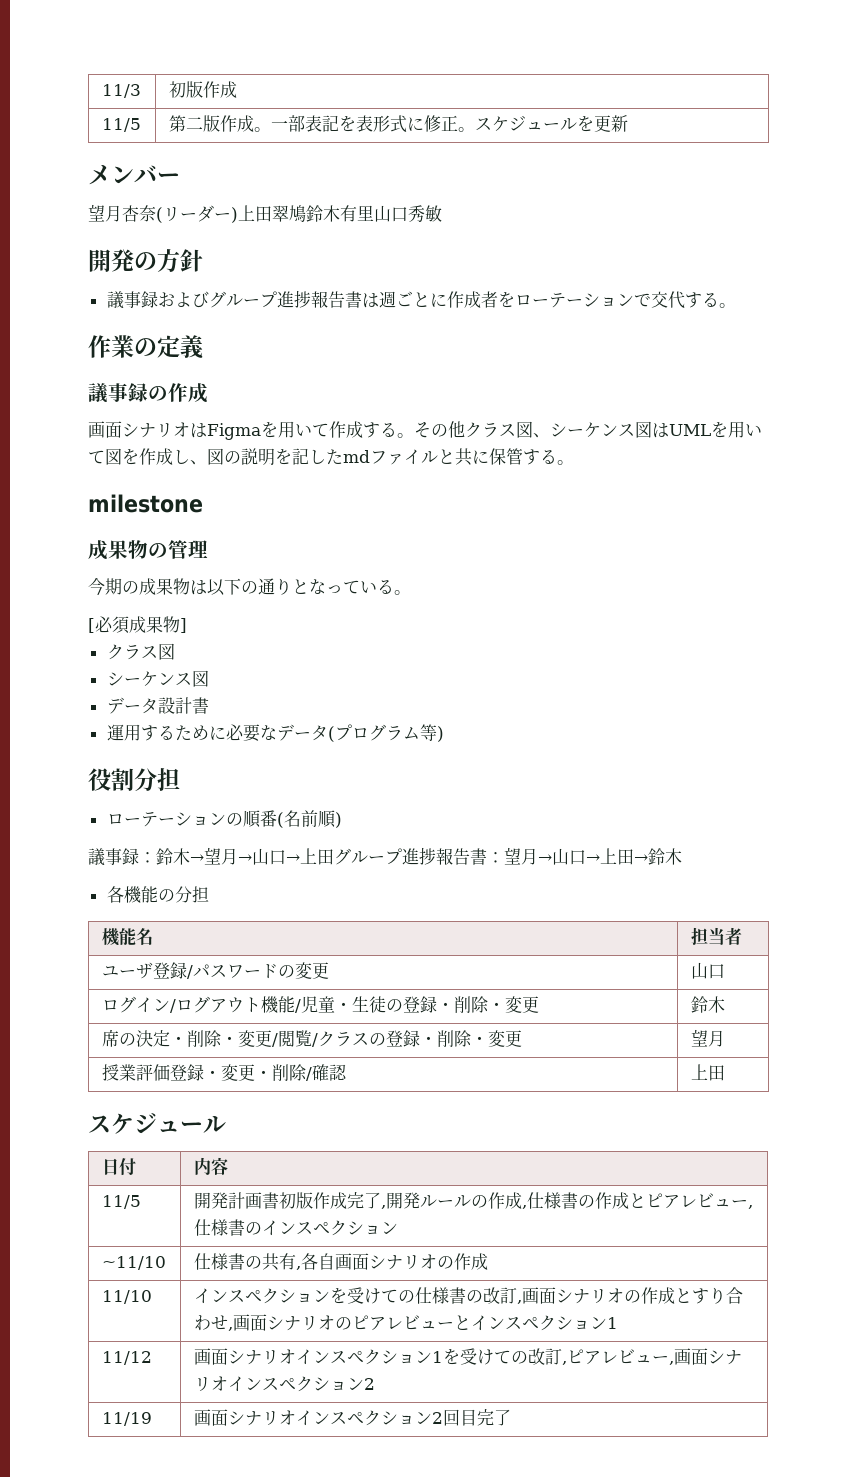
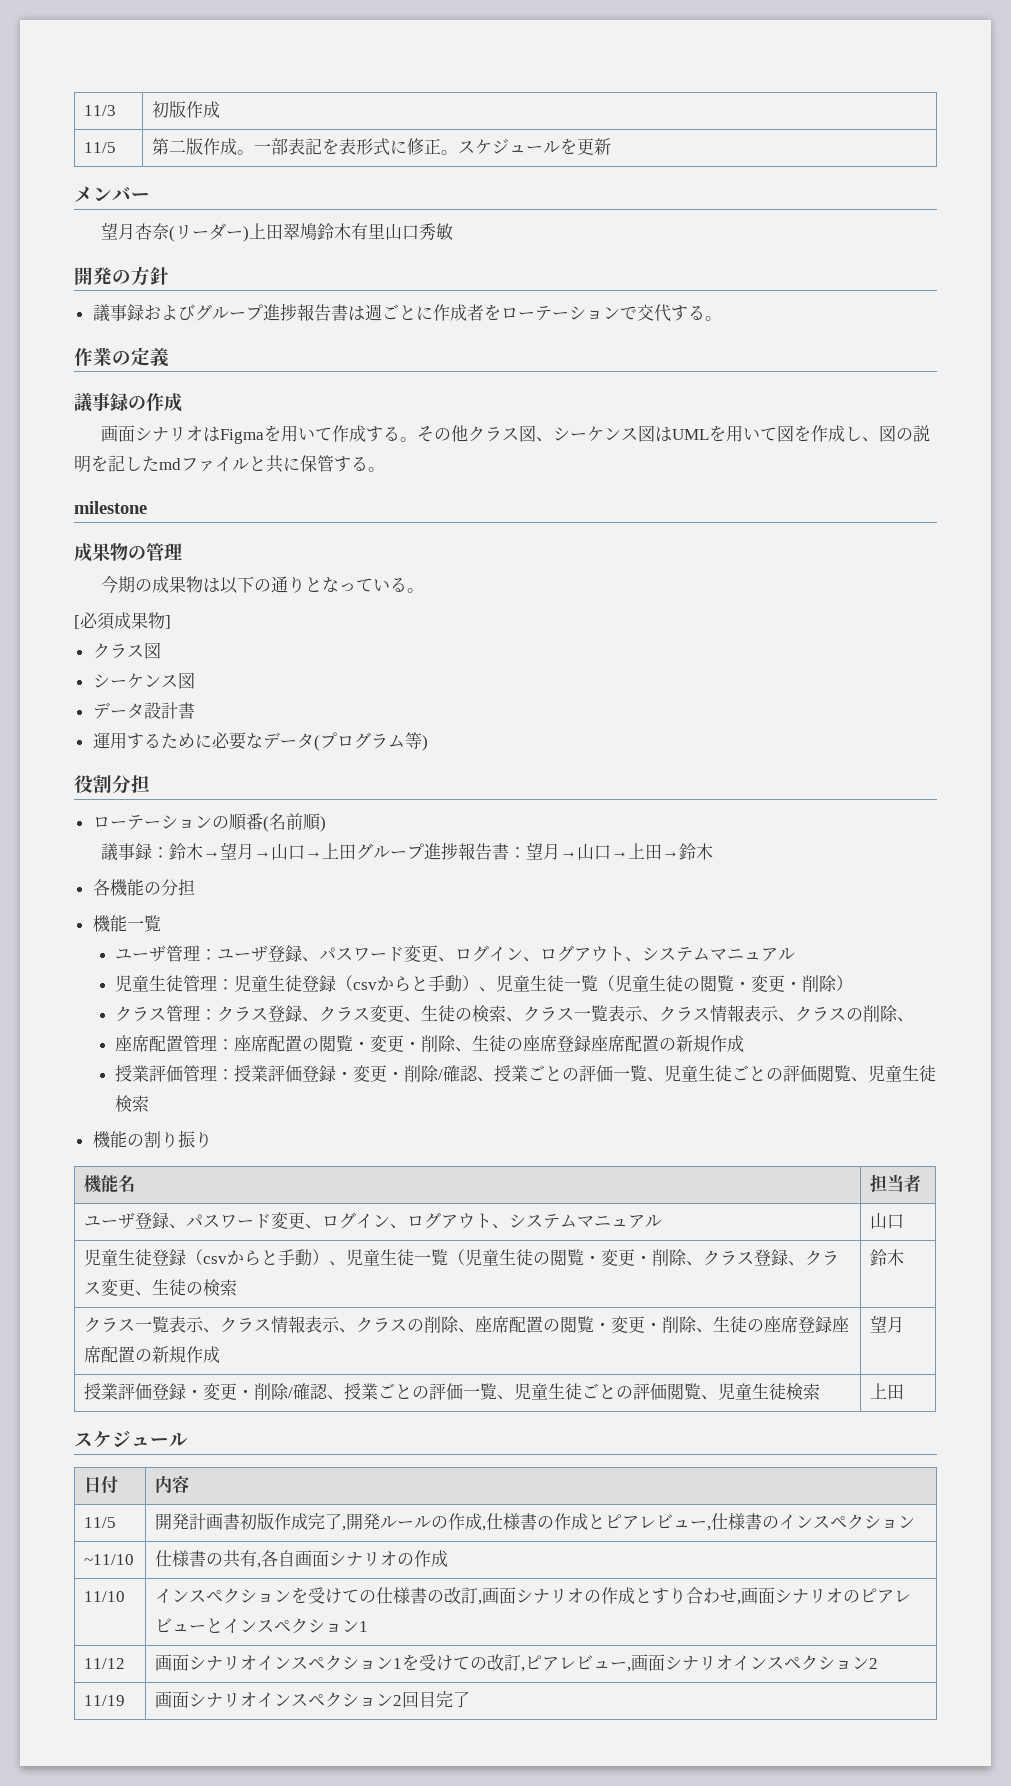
+ 機能一覧
+ ユーザ管理：ユーザ登録、パスワード変更、ログイン、ログアウト、システムマニュアル
+ 児童生徒管理：児童生徒登録（csvからと手動）、児童生徒一覧（児童生徒の閲覧・変更・削除）
+ クラス管理：クラス登録、クラス変更、生徒の検索、クラス一覧表示、クラス情報表示、クラスの削除、
+ 座席配置管理：座席配置の閲覧・変更・削除、生徒の座席登録座席配置の新規作成
+ 授業評価管理：授業評価登録・変更・削除/確認、授業ごとの評価一覧、児童生徒ごとの評価閲覧、児童生徒検索
+ 機能の割り振り
- ユーザ登録/パスワードの変更 | 山口
- ログイン/ログアウト機能/児童・生徒の登録・削除・変更 | 鈴木
- 席の決定・削除・変更/閲覧/クラスの登録・削除・変更 | 望月
+ ユーザ登録、パスワード変更、ログイン、ログアウト、システムマニュアル | 山口
+ 児童生徒登録（csvからと手動）、児童生徒一覧（児童生徒の閲覧・変更・削除、クラス登録、クラス変更、生徒の検索 | 鈴木
+ クラス一覧表示、クラス情報表示、クラスの削除、座席配置の閲覧・変更・削除、生徒の座席登録座席配置の新規作成 | 望月
- 授業評価登録・変更・削除/確認 | 上田
+ 授業評価登録・変更・削除/確認、授業ごとの評価一覧、児童生徒ごとの評価閲覧、児童生徒検索 | 上田

